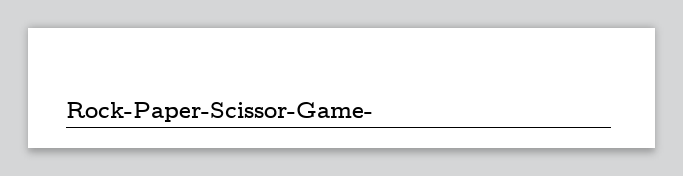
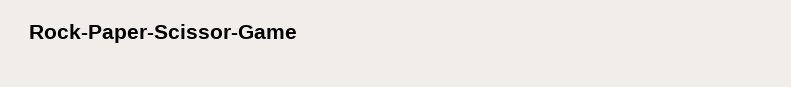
- Rock-Paper-Scissor-Game-
+ Rock-Paper-Scissor-Game

